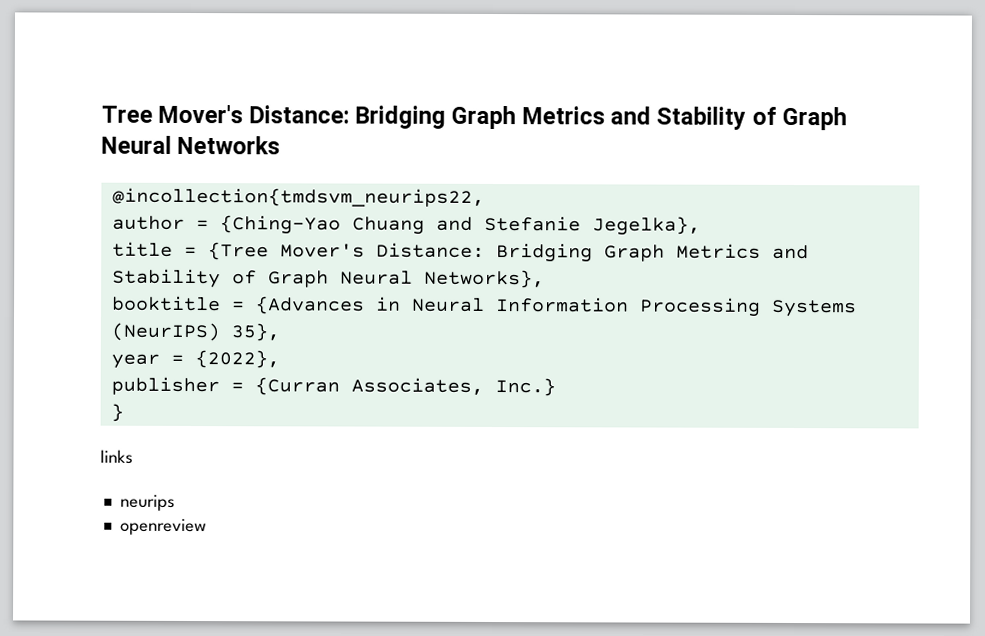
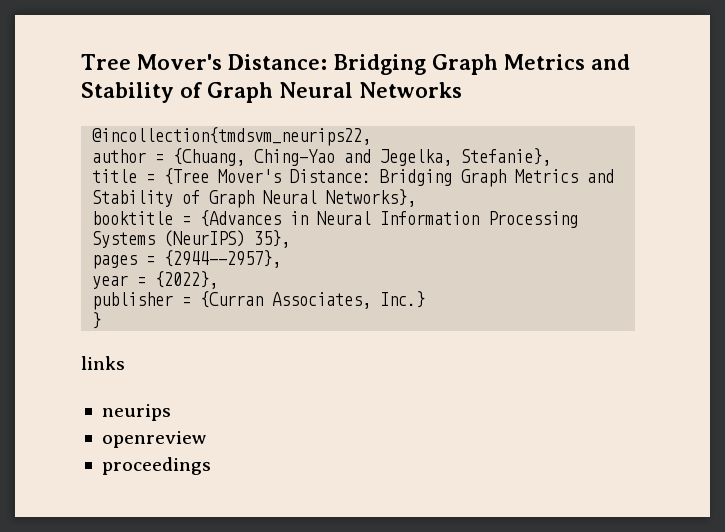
- author = {Ching-Yao Chuang and Stefanie Jegelka},
+ author = {Chuang, Ching-Yao and Jegelka, Stefanie},
+ pages = {2944--2957},
+ proceedings

